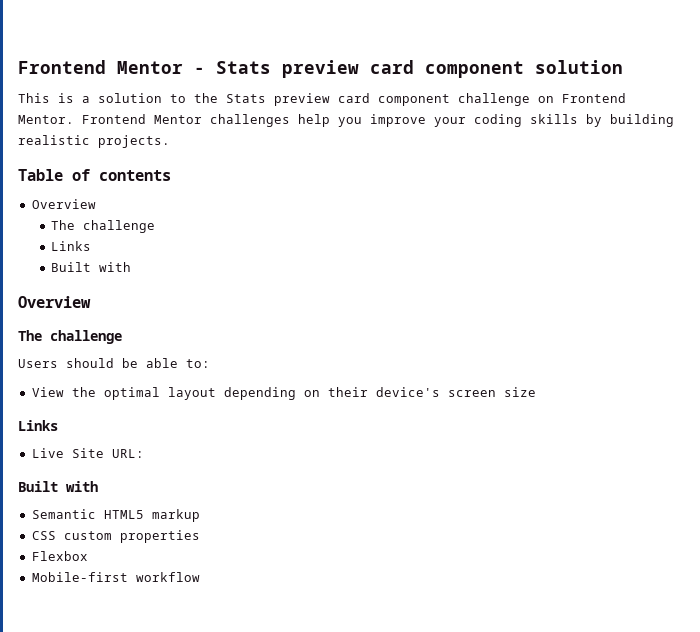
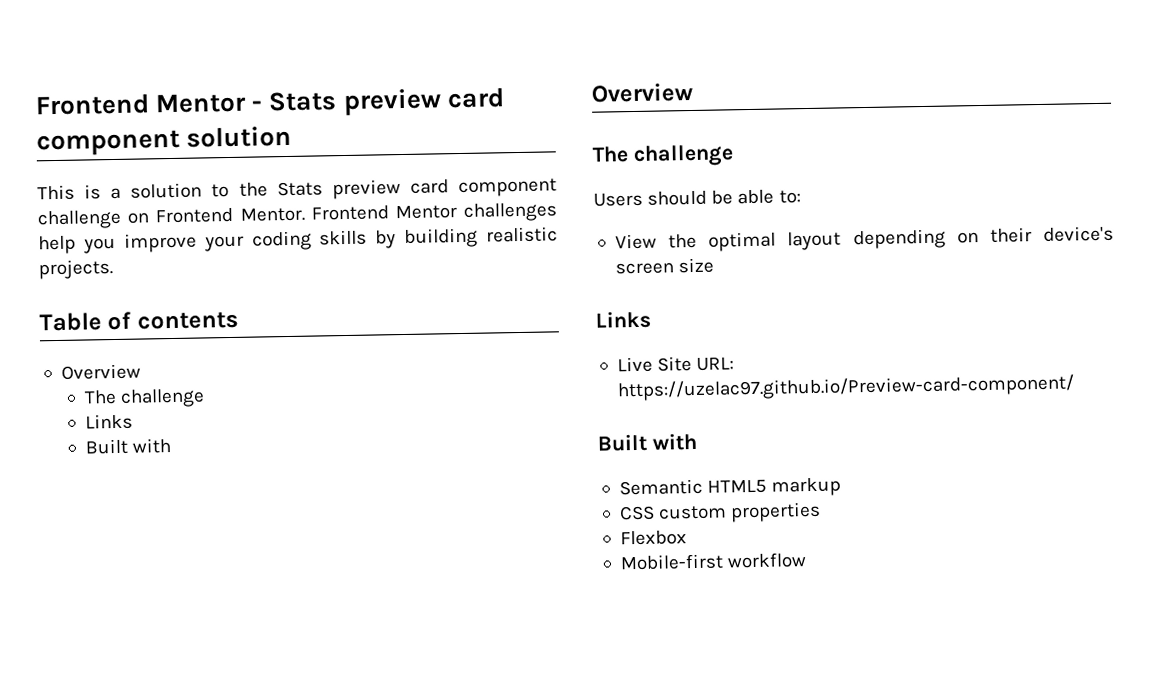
- Live Site URL:
+ Live Site URL: https://uzelac97.github.io/Preview-card-component/

